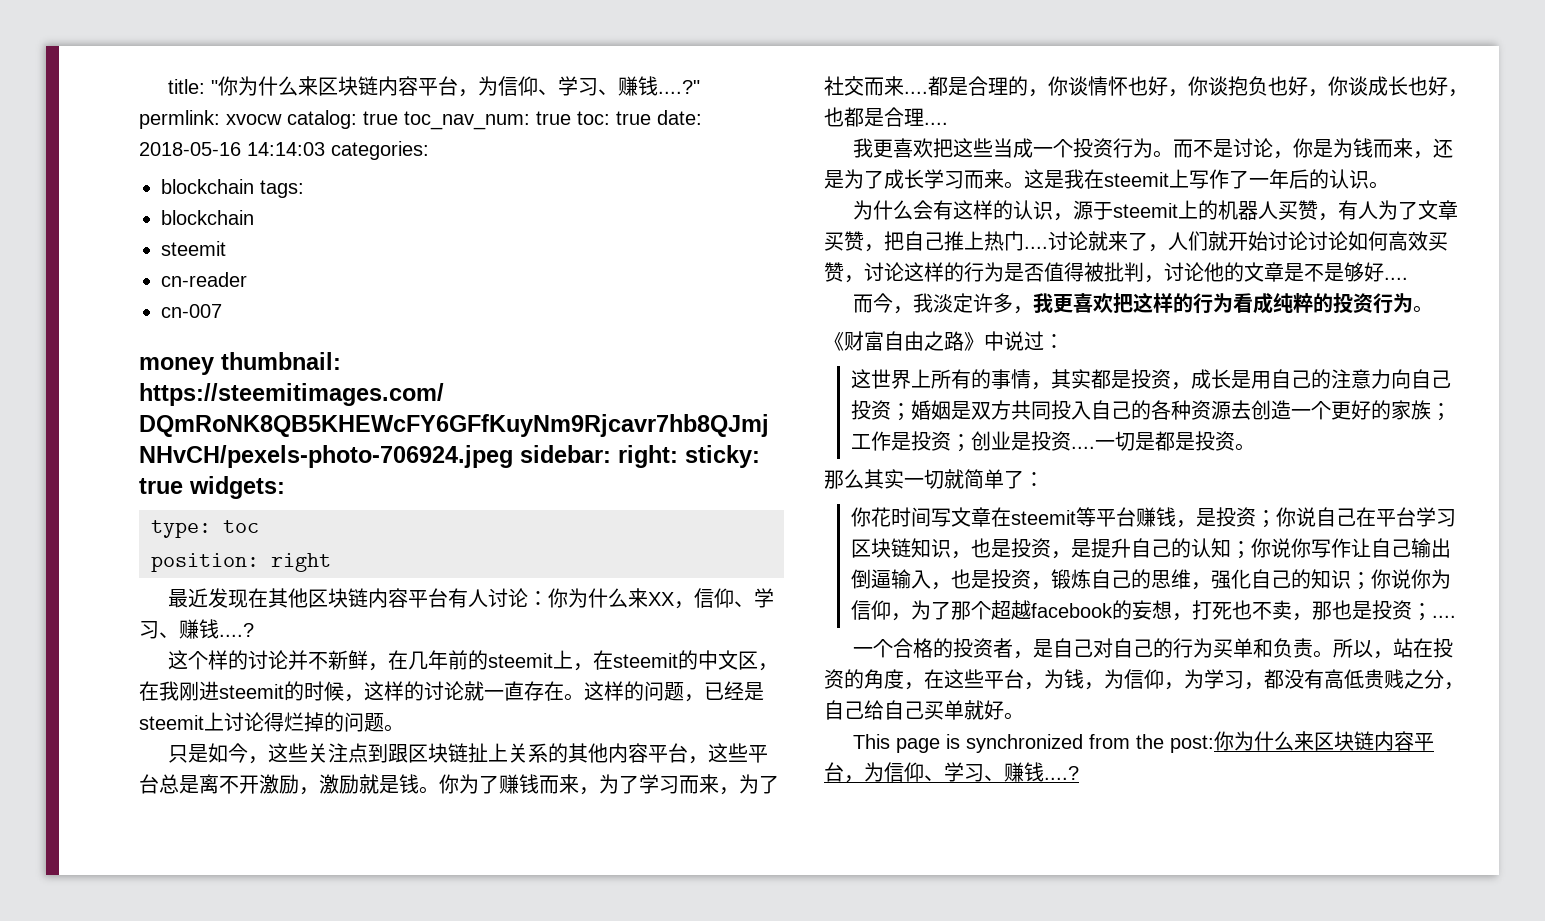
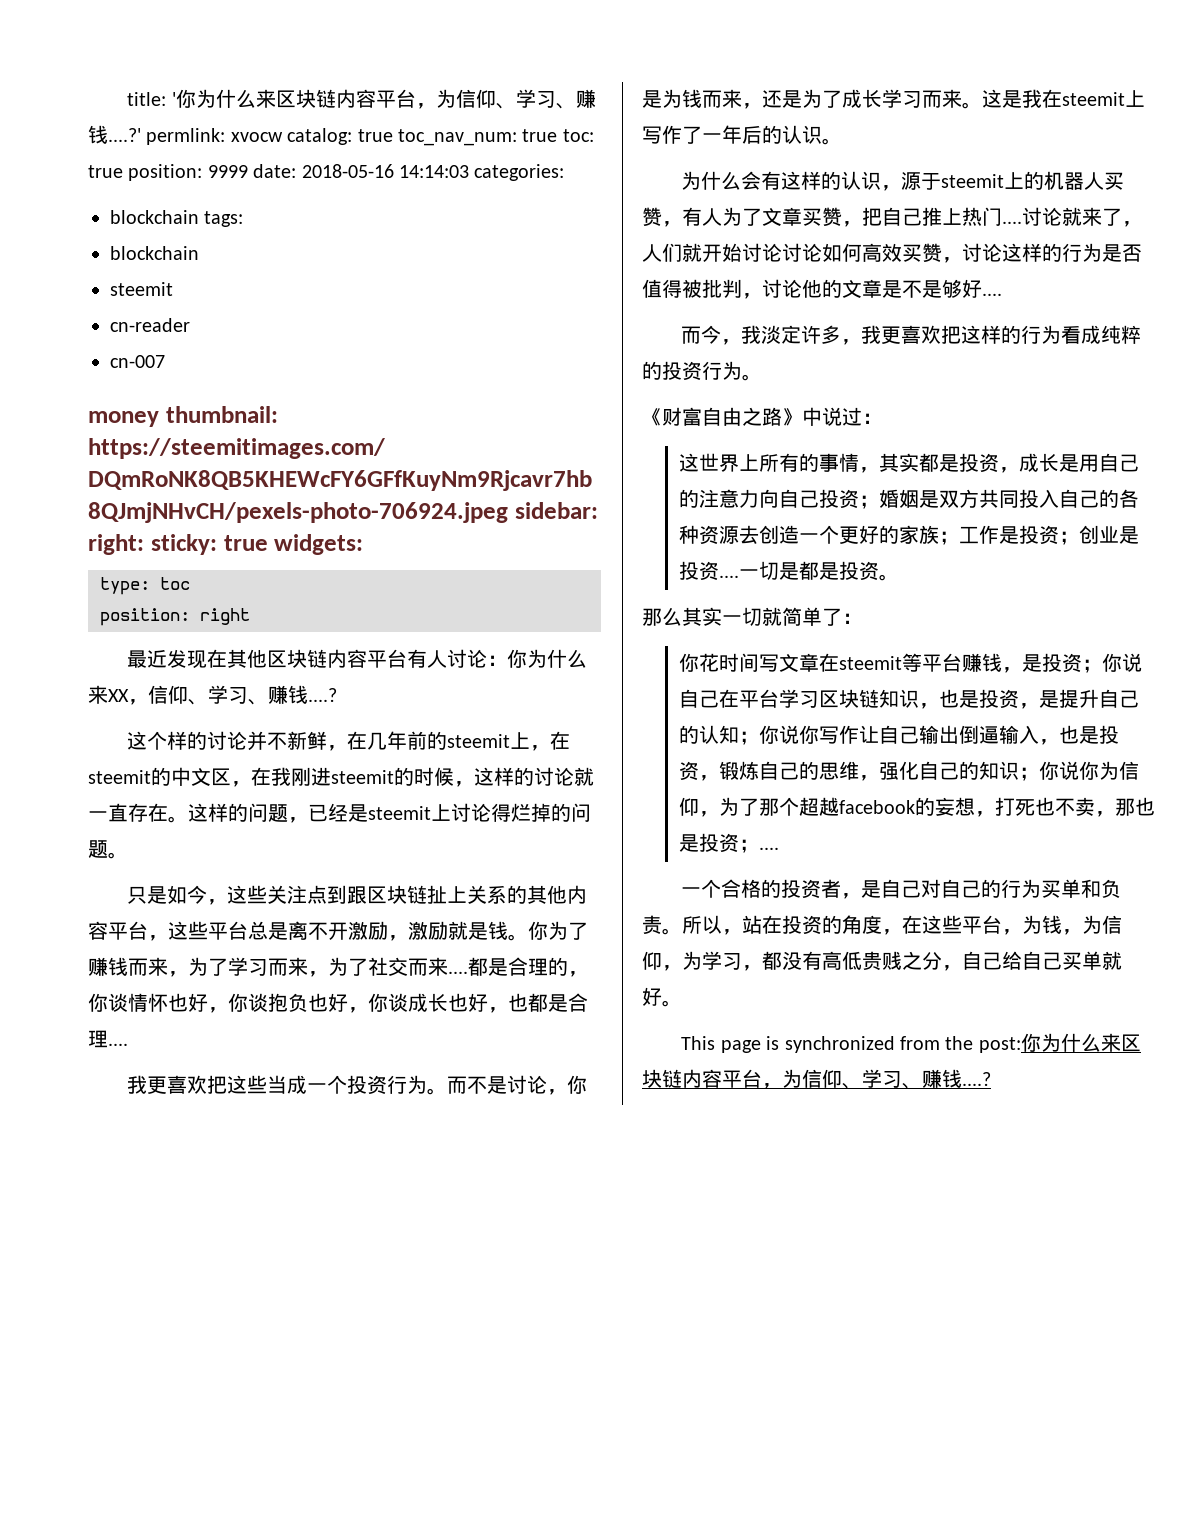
- title: "你为什么来区块链内容平台，为信仰、学习、赚钱....?" permlink: xvocw catalog: true toc_nav_num: true toc: true date: 2018-05-16 14:14:03 categories:
+ title: '你为什么来区块链内容平台，为信仰、学习、赚钱....?' permlink: xvocw catalog: true toc_nav_num: true toc: true position: 9999 date: 2018-05-16 14:14:03 categories:

